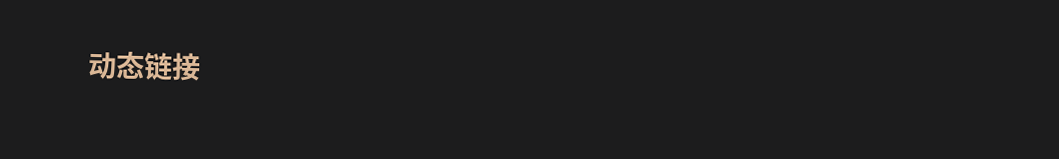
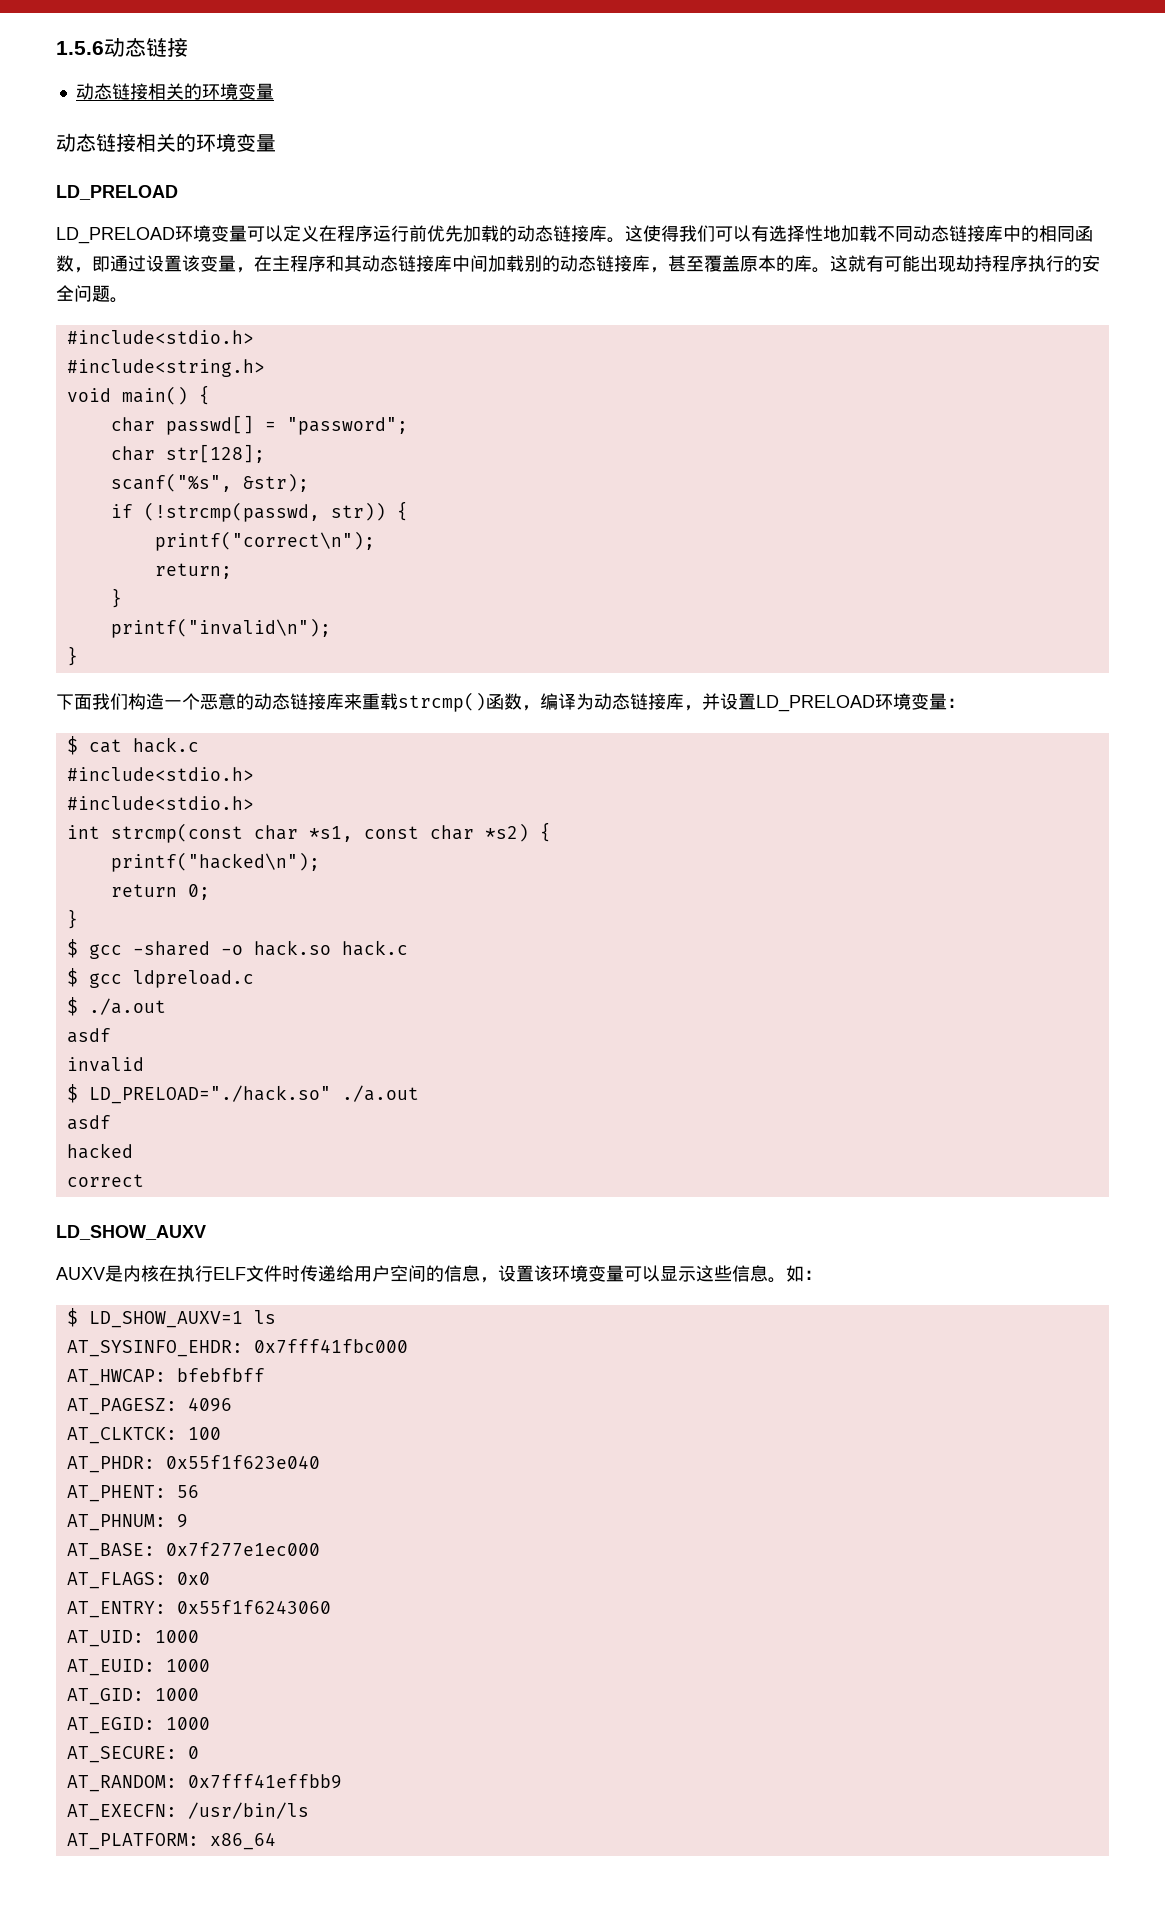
- 动态链接
+ 1.5.6动态链接
+ 动态链接相关的环境变量
+ 动态链接相关的环境变量
+ LD_PRELOAD
+ LD_PRELOAD环境变量可以定义在程序运行前优先加载的动态链接库。这使得我们可以有选择性地加载不同动态链接库中的相同函数，即通过设置该变量，在主程序和其动态链接库中间加载别的动态链接库，甚至覆盖原本的库。这就有可能出现劫持程序执行的安全问题。
+ #include<stdio.h>
+ #include<string.h>
+ void main() {
+ char passwd[] = "password";
+ char str[128];
+ scanf("%s", &str);
+ if (!strcmp(passwd, str)) {
+ printf("correct\n");
+ return;
+ }
+ printf("invalid\n");
+ }
+ 下面我们构造一个恶意的动态链接库来重载strcmp()函数，编译为动态链接库，并设置LD_PRELOAD环境变量：
+ $ cat hack.c
+ #include<stdio.h>
+ #include<stdio.h>
+ int strcmp(const char *s1, const char *s2) {
+ printf("hacked\n");
+ return 0;
+ }
+ $ gcc -shared -o hack.so hack.c
+ $ gcc ldpreload.c
+ $ ./a.out
+ asdf
+ invalid
+ $ LD_PRELOAD="./hack.so" ./a.out
+ asdf
+ hacked
+ correct
+ LD_SHOW_AUXV
+ AUXV是内核在执行ELF文件时传递给用户空间的信息，设置该环境变量可以显示这些信息。如：
+ $ LD_SHOW_AUXV=1 ls
+ AT_SYSINFO_EHDR: 0x7fff41fbc000
+ AT_HWCAP: bfebfbff
+ AT_PAGESZ: 4096
+ AT_CLKTCK: 100
+ AT_PHDR: 0x55f1f623e040
+ AT_PHENT: 56
+ AT_PHNUM: 9
+ AT_BASE: 0x7f277e1ec000
+ AT_FLAGS: 0x0
+ AT_ENTRY: 0x55f1f6243060
+ AT_UID: 1000
+ AT_EUID: 1000
+ AT_GID: 1000
+ AT_EGID: 1000
+ AT_SECURE: 0
+ AT_RANDOM: 0x7fff41effbb9
+ AT_EXECFN: /usr/bin/ls
+ AT_PLATFORM: x86_64

